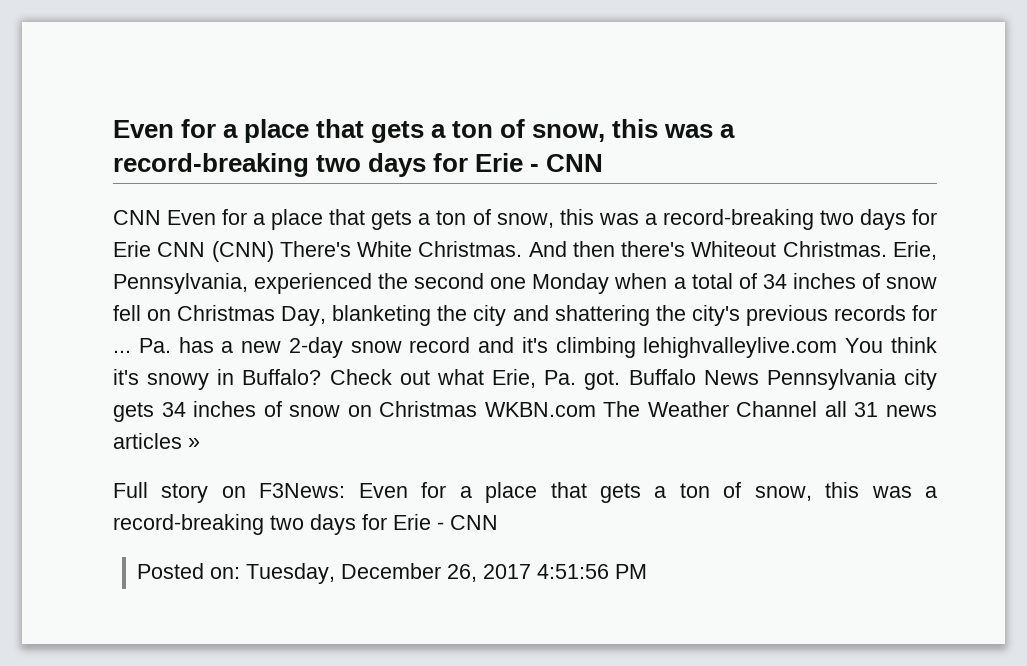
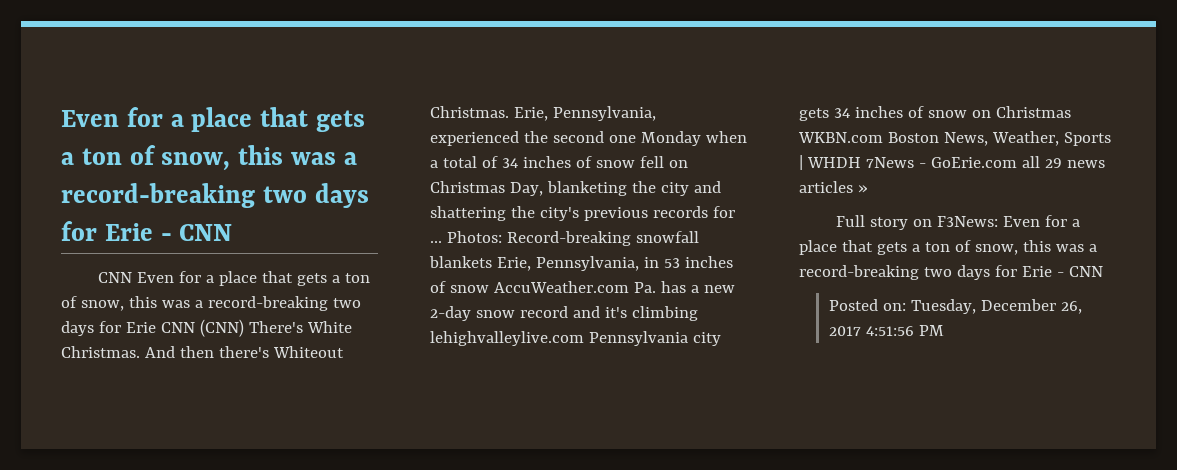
- Pa. has a new 2-day snow record and it's climbing lehighvalleylive.com You think it's snowy in Buffalo? Check out what Erie, Pa. got. Buffalo News Pennsylvania city gets 34 inches of snow on Christmas WKBN.com The Weather Channel all 31 news articles »
+ Photos: Record-breaking snowfall blankets Erie, Pennsylvania, in 53 inches of snow AccuWeather.com Pa. has a new 2-day snow record and it's climbing lehighvalleylive.com Pennsylvania city gets 34 inches of snow on Christmas WKBN.com Boston News, Weather, Sports | WHDH 7News - GoErie.com all 29 news articles »

